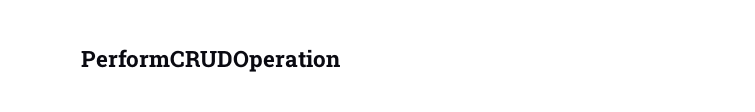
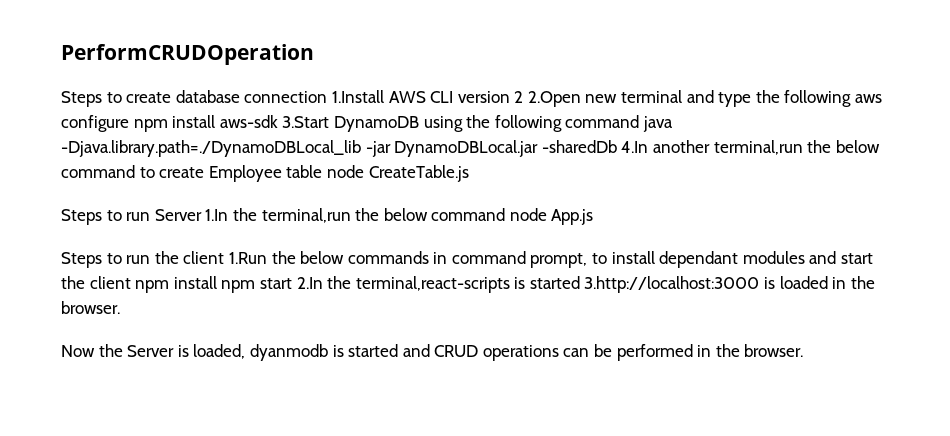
+ Steps to create database connection 1.Install AWS CLI version 2 2.Open new terminal and type the following aws configure npm install aws-sdk 3.Start DynamoDB using the following command java -Djava.library.path=./DynamoDBLocal_lib -jar DynamoDBLocal.jar -sharedDb 4.In another terminal,run the below command to create Employee table node CreateTable.js
+ Steps to run Server 1.In the terminal,run the below command node App.js
+ Steps to run the client 1.Run the below commands in command prompt, to install dependant modules and start the client npm install npm start 2.In the terminal,react-scripts is started 3.http://localhost:3000 is loaded in the browser.
+ Now the Server is loaded, dyanmodb is started and CRUD operations can be performed in the browser.

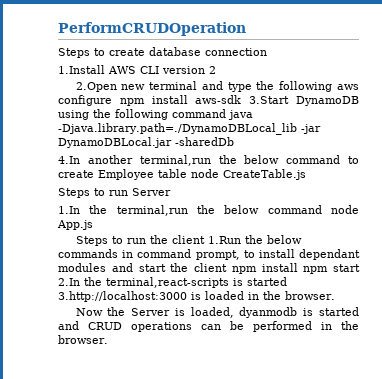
- Steps to create database connection 1.Install AWS CLI version 2 2.Open new terminal and type the following aws configure npm install aws-sdk 3.Start DynamoDB using the following command java -Djava.library.path=./DynamoDBLocal_lib -jar DynamoDBLocal.jar -sharedDb 4.In another terminal,run the below command to create Employee table node CreateTable.js
+ Steps to create database connection
+ 1.Install AWS CLI version 2
+ 2.Open new terminal and type the following aws configure npm install aws-sdk 3.Start DynamoDB using the following command java -Djava.library.path=./DynamoDBLocal_lib -jar DynamoDBLocal.jar -sharedDb
+ 4.In another terminal,run the below command to create Employee table node CreateTable.js
- Steps to run Server 1.In the terminal,run the below command node App.js
+ Steps to run Server
+ 1.In the terminal,run the below command node App.js

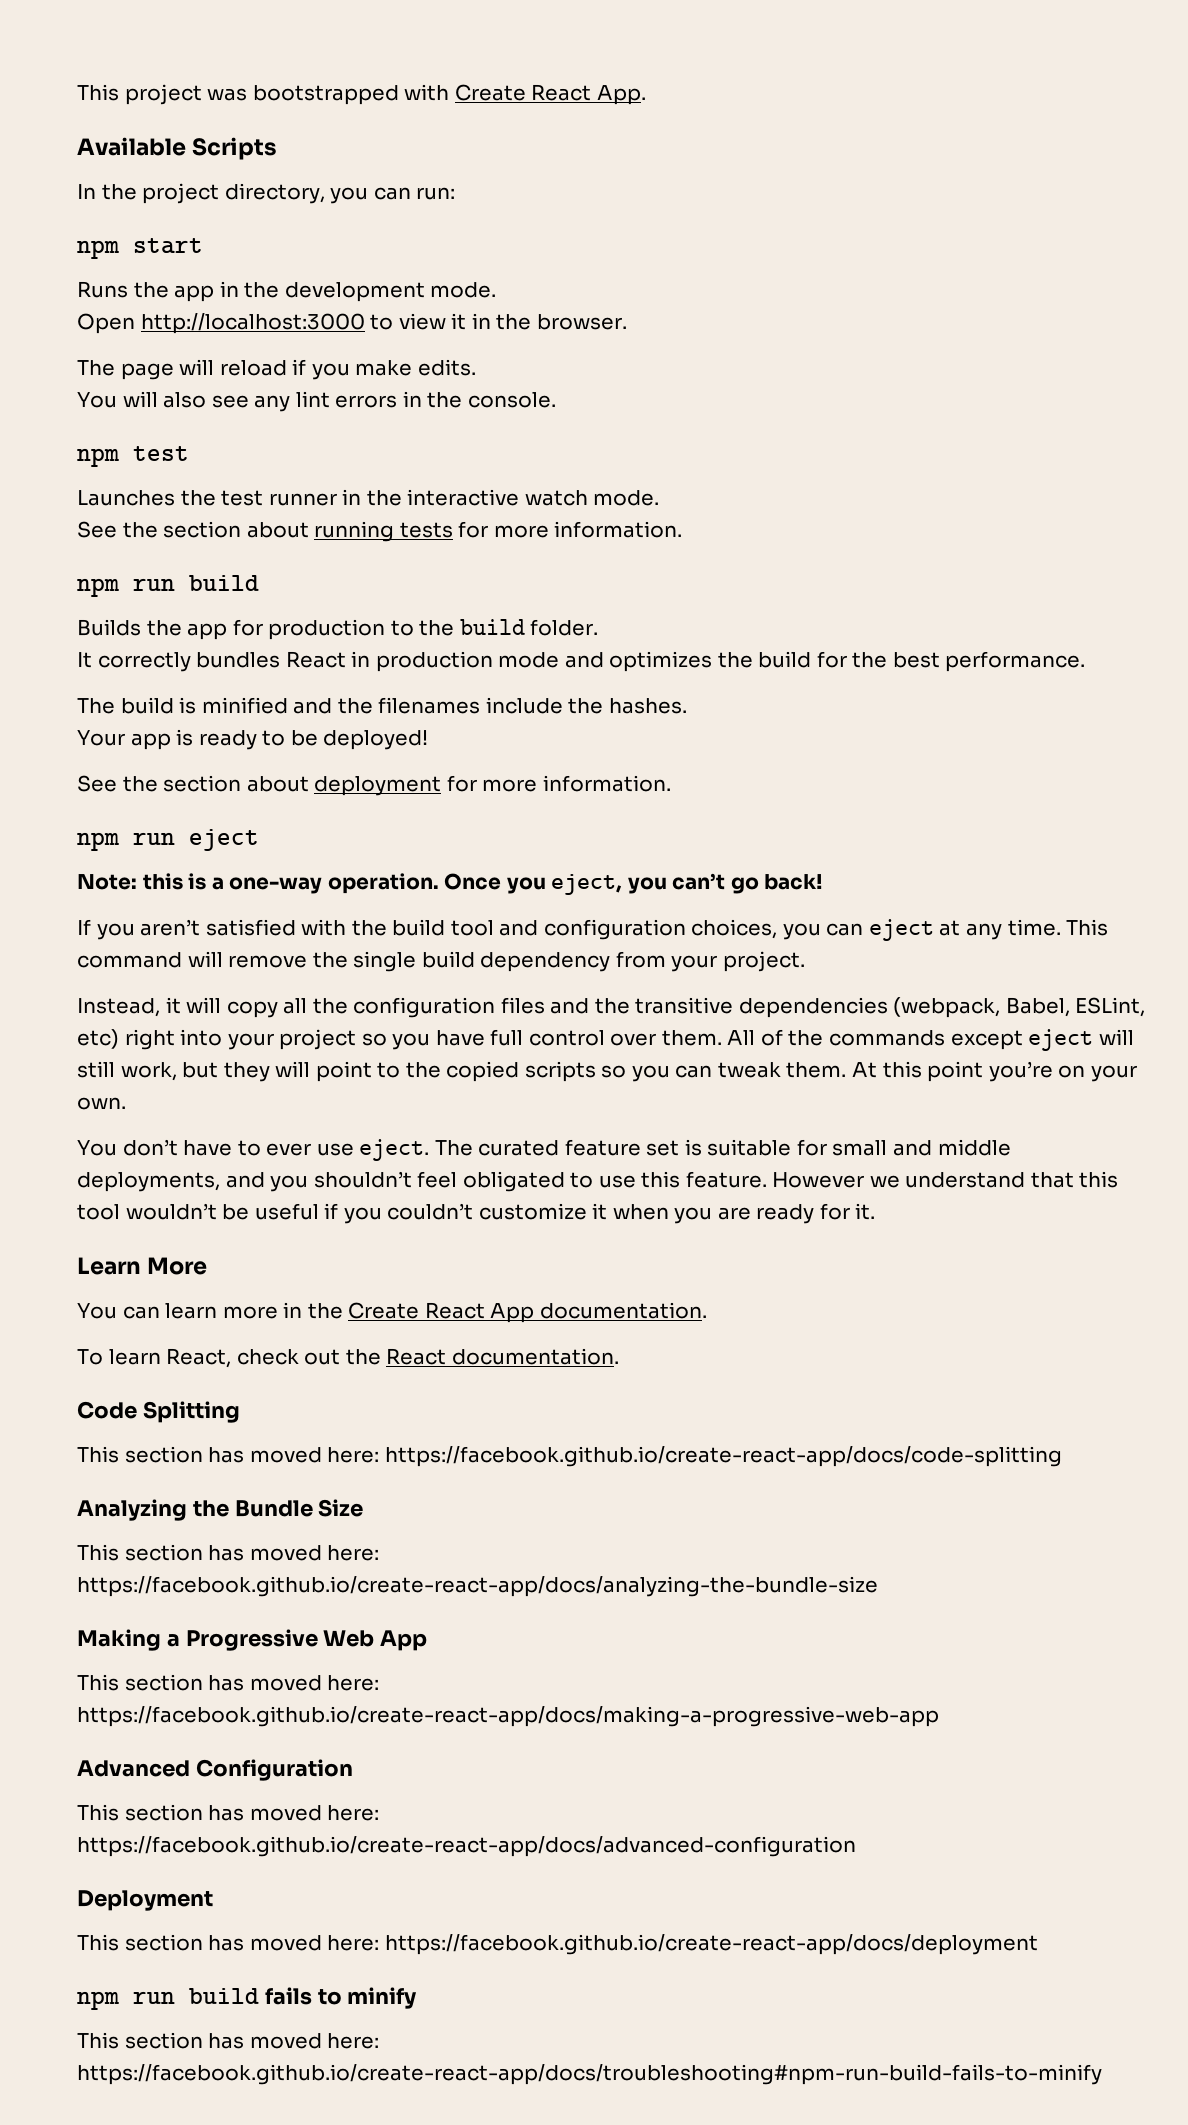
- PerformCRUDOperation
- Steps to create database connection
- 1.Install AWS CLI version 2
- 2.Open new terminal and type the following aws configure npm install aws-sdk 3.Start DynamoDB using the following command java -Djava.library.path=./DynamoDBLocal_lib -jar DynamoDBLocal.jar -sharedDb
- 4.In another terminal,run the below command to create Employee table node CreateTable.js
- Steps to run Server
- 1.In the terminal,run the below command node App.js
- Steps to run the client 1.Run the below commands in command prompt, to install dependant modules and start the client npm install npm start 2.In the terminal,react-scripts is started 3.http://localhost:3000 is loaded in the browser.
- Now the Server is loaded, dyanmodb is started and CRUD operations can be performed in the browser.
+ This project was bootstrapped with Create React App.
+ Available Scripts
+ In the project directory, you can run:
+ npm start
+ Runs the app in the development mode.
+ Open http://localhost:3000 to view it in the browser.
+ The page will reload if you make edits.
+ You will also see any lint errors in the console.
+ npm test
+ Launches the test runner in the interactive watch mode.
+ See the section about running tests for more information.
+ npm run build
+ Builds the app for production to the build folder.
+ It correctly bundles React in production mode and optimizes the build for the best performance.
+ The build is minified and the filenames include the hashes.
+ Your app is ready to be deployed!
+ See the section about deployment for more information.
+ npm run eject
+ Note: this is a one-way operation. Once you eject, you can’t go back!
+ If you aren’t satisfied with the build tool and configuration choices, you can eject at any time. This command will remove the single build dependency from your project.
+ Instead, it will copy all the configuration files and the transitive dependencies (webpack, Babel, ESLint, etc) right into your project so you have full control over them. All of the commands except eject will still work, but they will point to the copied scripts so you can tweak them. At this point you’re on your own.
+ You don’t have to ever use eject. The curated feature set is suitable for small and middle deployments, and you shouldn’t feel obligated to use this feature. However we understand that this tool wouldn’t be useful if you couldn’t customize it when you are ready for it.
+ Learn More
+ You can learn more in the Create React App documentation.
+ To learn React, check out the React documentation.
+ Code Splitting
+ This section has moved here: https://facebook.github.io/create-react-app/docs/code-splitting
+ Analyzing the Bundle Size
+ This section has moved here: https://facebook.github.io/create-react-app/docs/analyzing-the-bundle-size
+ Making a Progressive Web App
+ This section has moved here: https://facebook.github.io/create-react-app/docs/making-a-progressive-web-app
+ Advanced Configuration
+ This section has moved here: https://facebook.github.io/create-react-app/docs/advanced-configuration
+ Deployment
+ This section has moved here: https://facebook.github.io/create-react-app/docs/deployment
+ npm run build fails to minify
+ This section has moved here: https://facebook.github.io/create-react-app/docs/troubleshooting#npm-run-build-fails-to-minify

